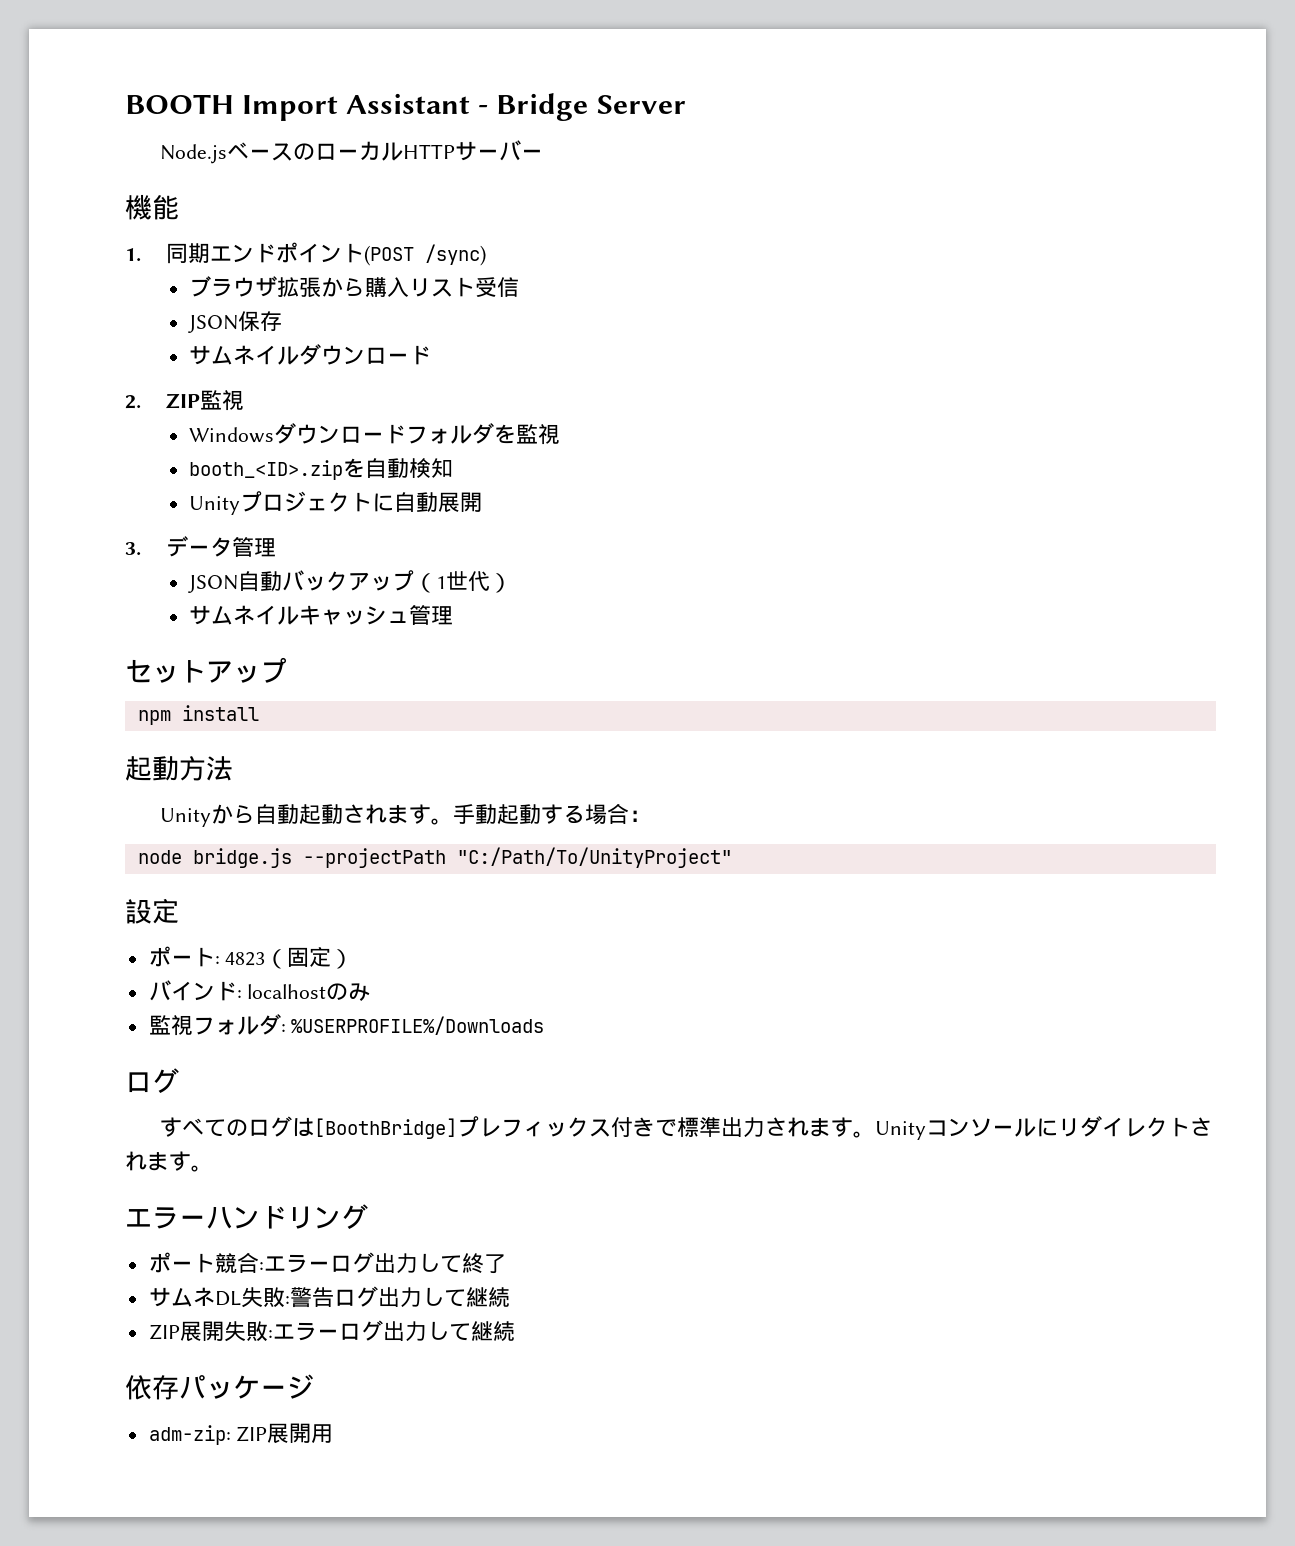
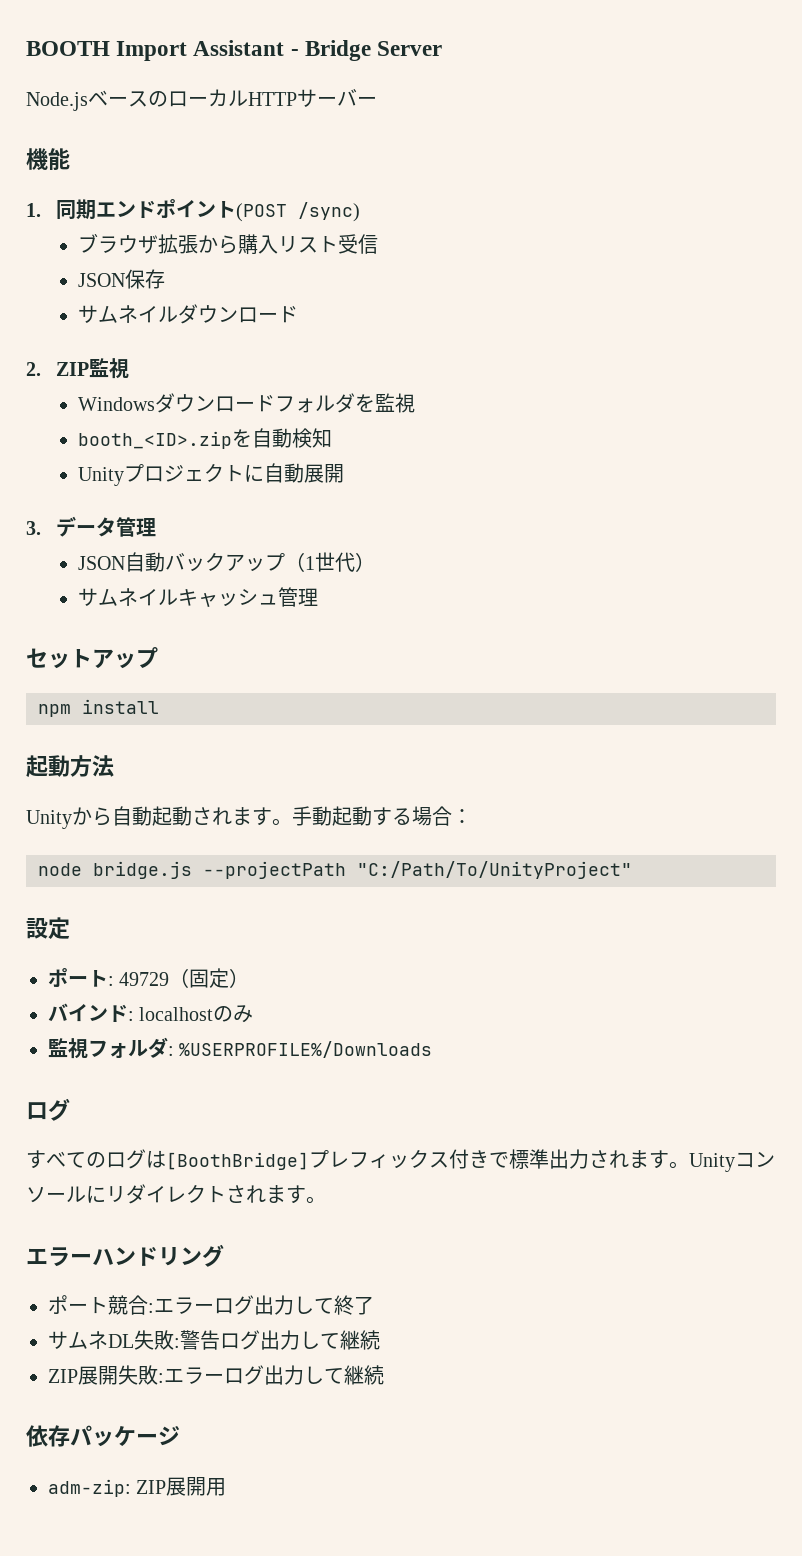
- ポート: 4823（固定）
+ ポート: 49729（固定）

